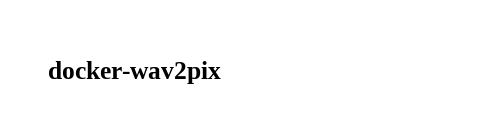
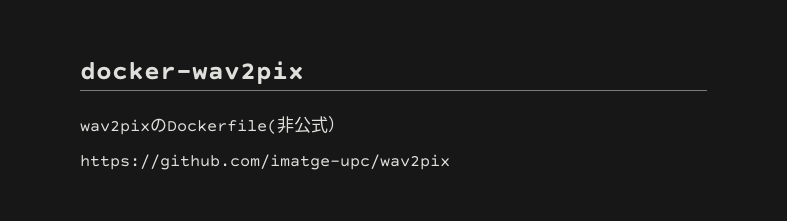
+ wav2pixのDockerfile(非公式）
+ https://github.com/imatge-upc/wav2pix

